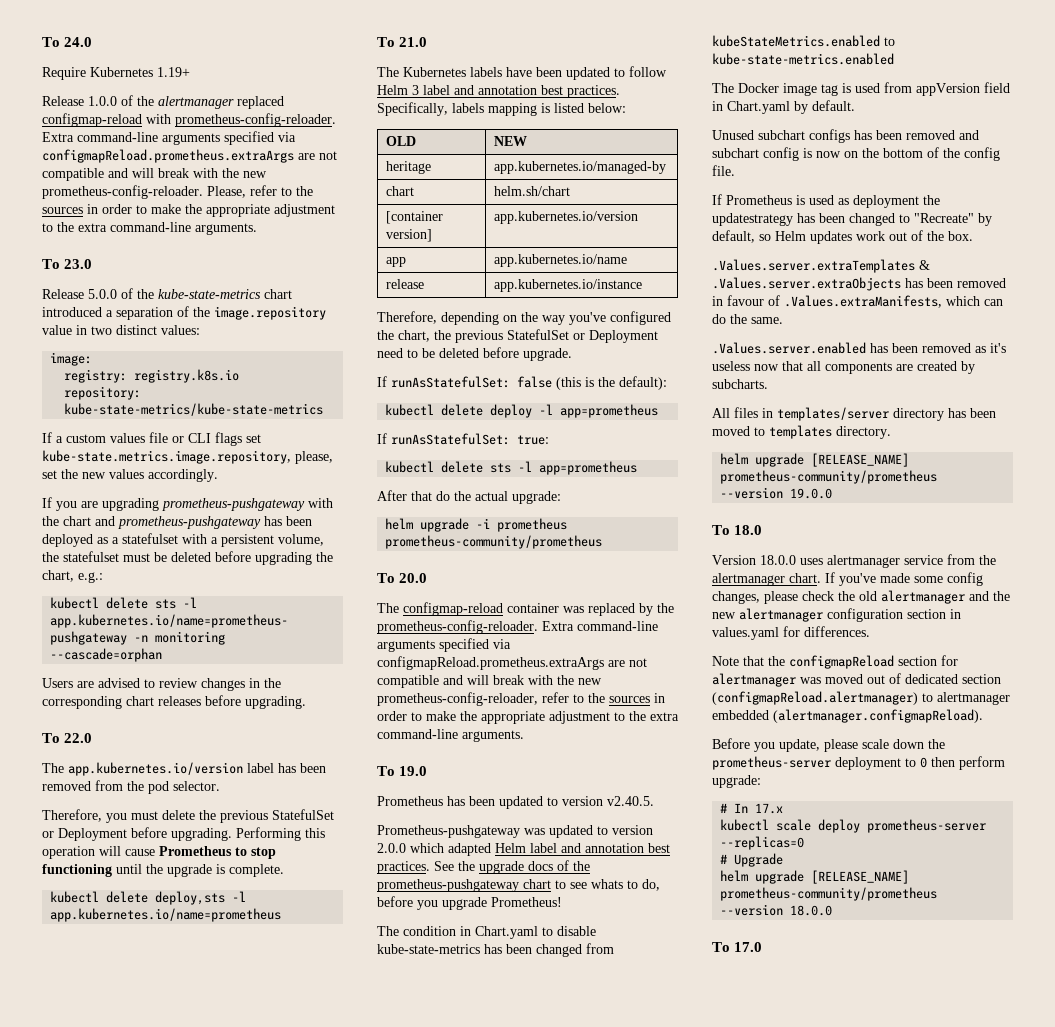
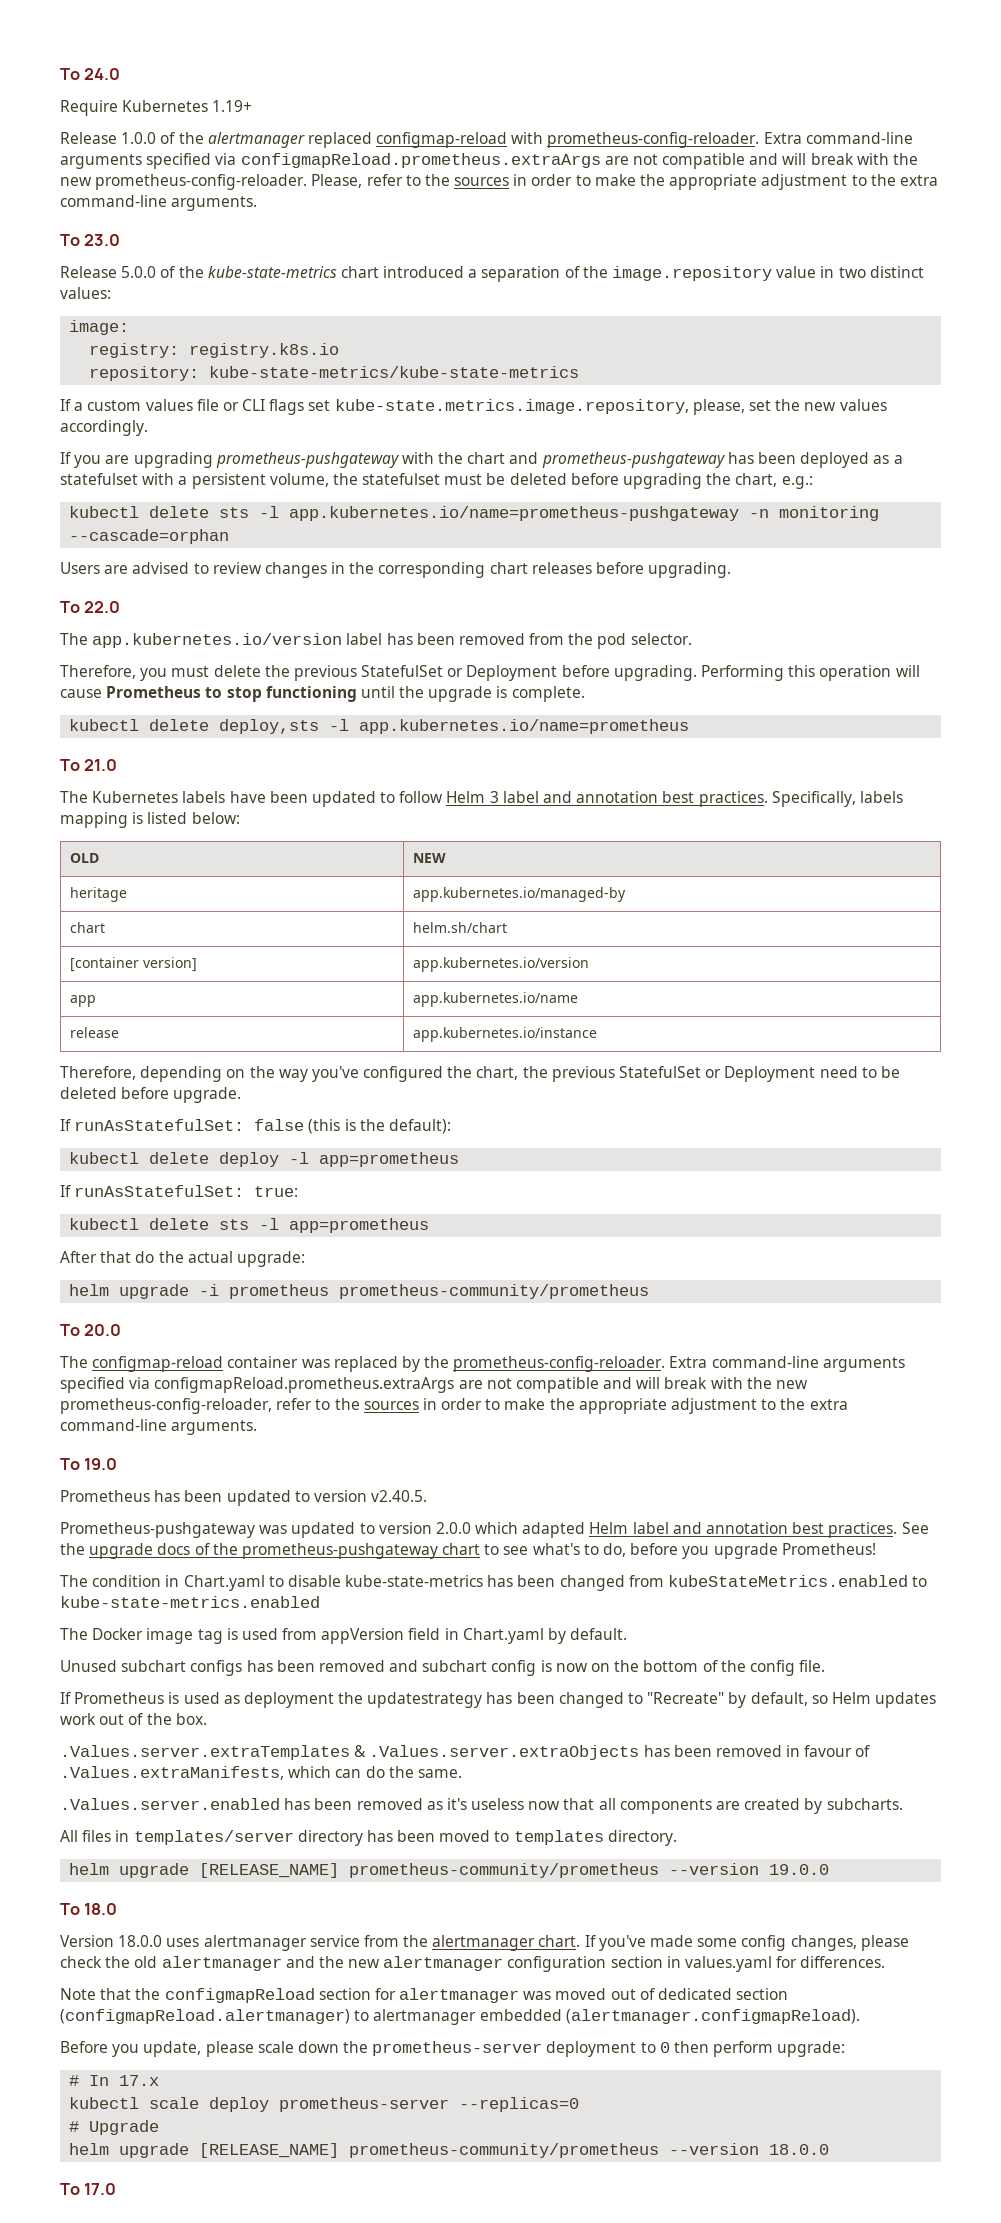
- See the upgrade docs of the prometheus-pushgateway chart to see whats to do, before you upgrade Prometheus!
+ See the upgrade docs of the prometheus-pushgateway chart to see what's to do, before you upgrade Prometheus!

